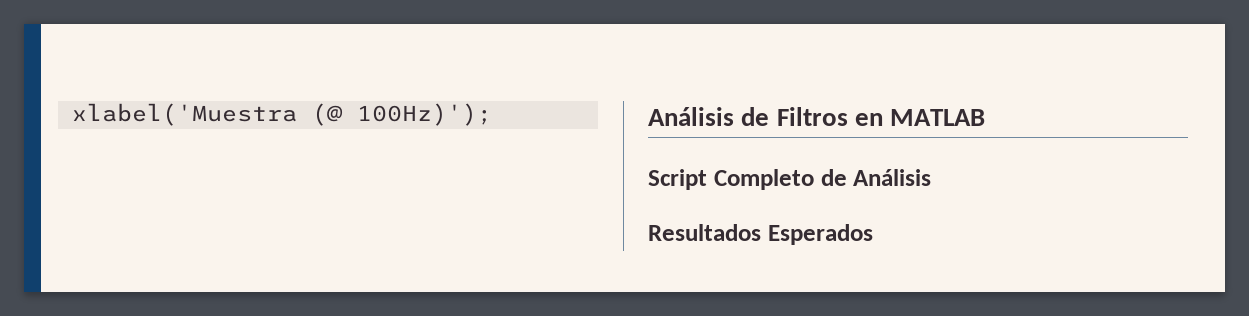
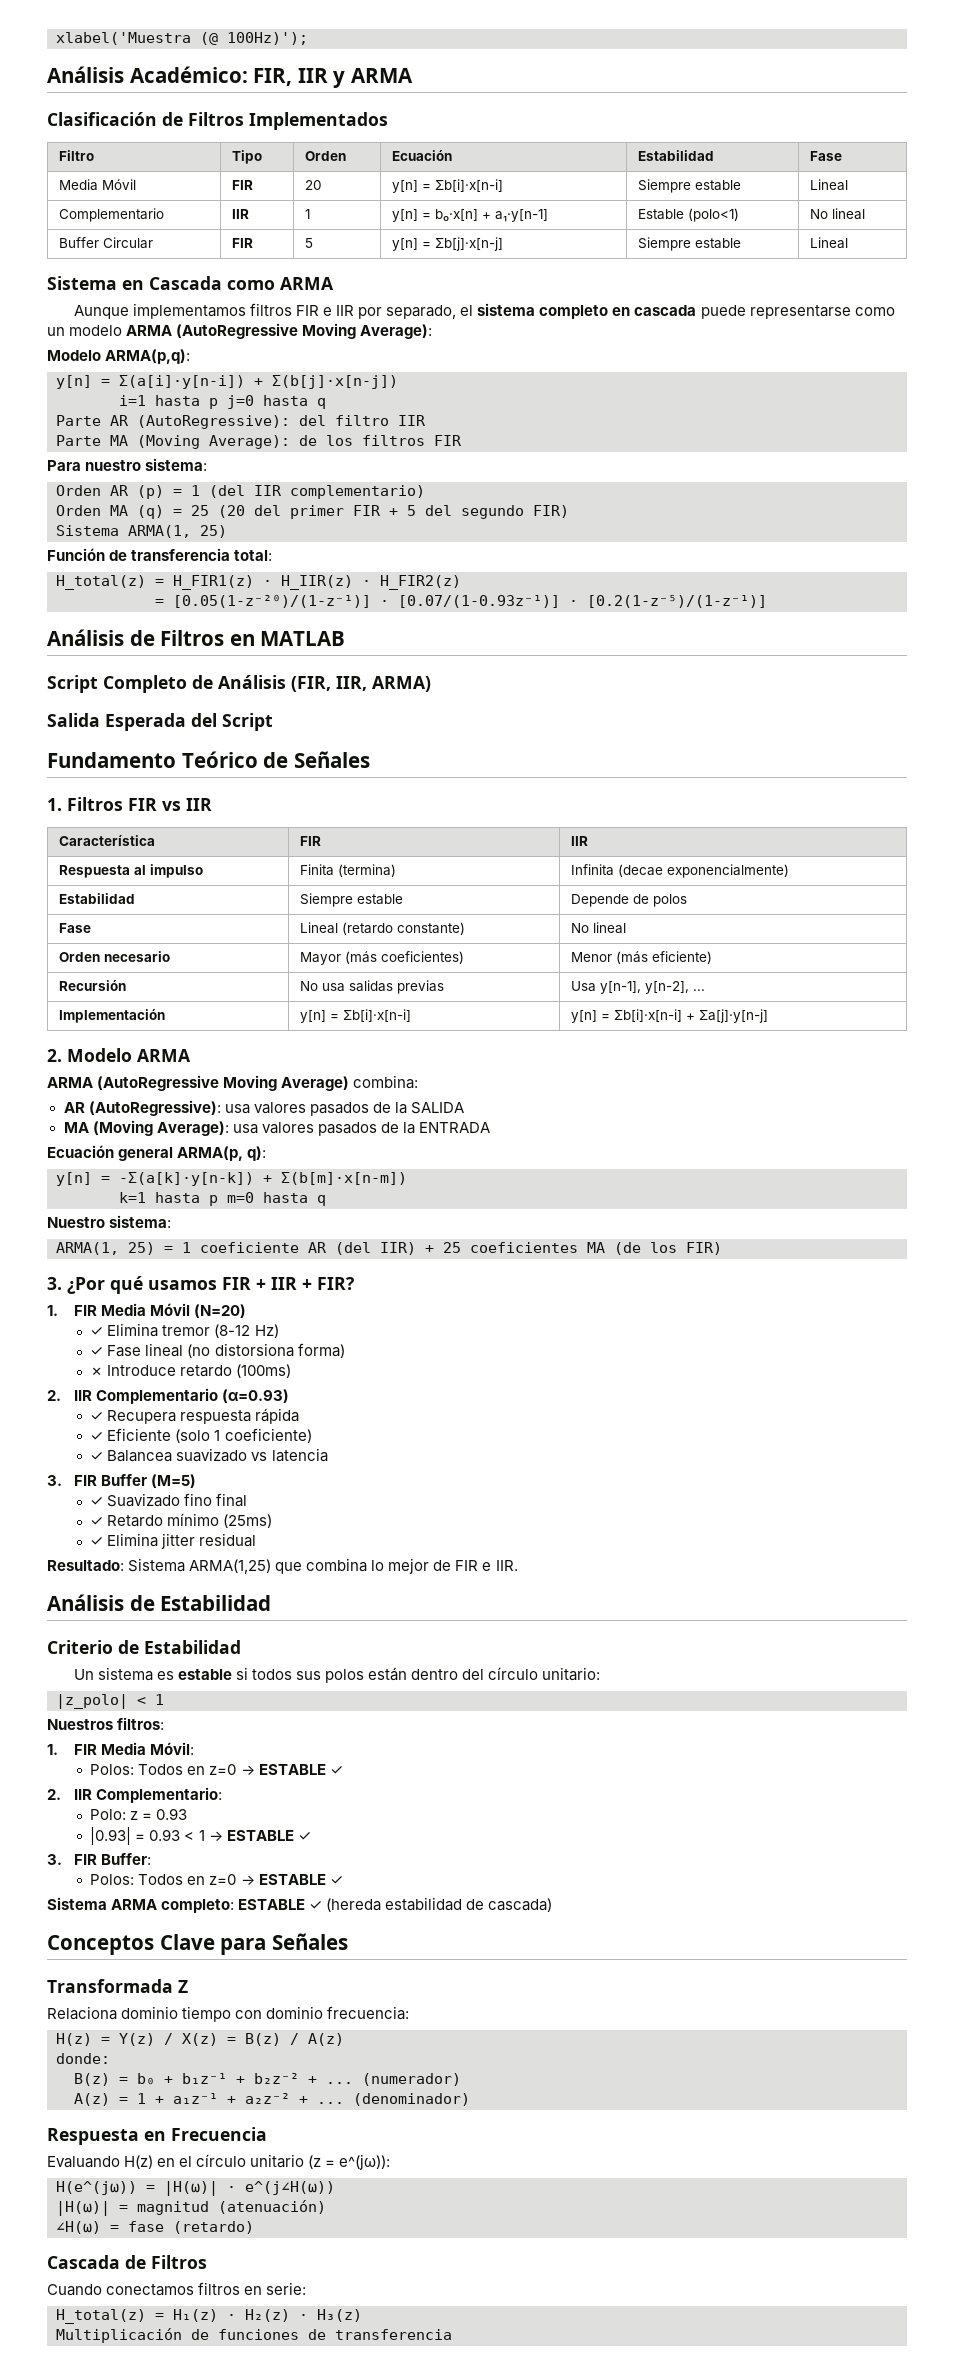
+ Análisis Académico: FIR, IIR y ARMA
+ Clasificación de Filtros Implementados
+ Filtro | Tipo | Orden | Ecuación | Estabilidad | Fase
+ Media Móvil | FIR | 20 | y[n] = Σb[i]·x[n-i] | Siempre estable | Lineal
+ Complementario | IIR | 1 | y[n] = b₀·x[n] + a₁·y[n-1] | Estable (polo<1) | No lineal
+ Buffer Circular | FIR | 5 | y[n] = Σb[j]·x[n-j] | Siempre estable | Lineal
+ Sistema en Cascada como ARMA
+ Aunque implementamos filtros FIR e IIR por separado, el sistema completo en cascada puede representarse como un modelo ARMA (AutoRegressive Moving Average):
+ Modelo ARMA(p,q):
+ y[n] = Σ(a[i]·y[n-i]) + Σ(b[j]·x[n-j])
+ i=1 hasta p j=0 hasta q
+ Parte AR (AutoRegressive): del filtro IIR
+ Parte MA (Moving Average): de los filtros FIR
+ Para nuestro sistema:
+ Orden AR (p) = 1 (del IIR complementario)
+ Orden MA (q) = 25 (20 del primer FIR + 5 del segundo FIR)
+ Sistema ARMA(1, 25)
+ Función de transferencia total:
+ H_total(z) = H_FIR1(z) · H_IIR(z) · H_FIR2(z)
+ = [0.05(1-z⁻²⁰)/(1-z⁻¹)] · [0.07/(1-0.93z⁻¹)] · [0.2(1-z⁻⁵)/(1-z⁻¹)]
- Script Completo de Análisis
- Resultados Esperados
+ Script Completo de Análisis (FIR, IIR, ARMA)
+ Salida Esperada del Script
+ Fundamento Teórico de Señales
+ 1. Filtros FIR vs IIR
+ Característica | FIR | IIR
+ Respuesta al impulso | Finita (termina) | Infinita (decae exponencialmente)
+ Estabilidad | Siempre estable | Depende de polos
+ Fase | Lineal (retardo constante) | No lineal
+ Orden necesario | Mayor (más coeficientes) | Menor (más eficiente)
+ Recursión | No usa salidas previas | Usa y[n-1], y[n-2], ...
+ Implementación | y[n] = Σb[i]·x[n-i] | y[n] = Σb[i]·x[n-i] + Σa[j]·y[n-j]
+ 2. Modelo ARMA
+ ARMA (AutoRegressive Moving Average) combina:
+ AR (AutoRegressive): usa valores pasados de la SALIDA
+ MA (Moving Average): usa valores pasados de la ENTRADA
+ Ecuación general ARMA(p, q):
+ y[n] = -Σ(a[k]·y[n-k]) + Σ(b[m]·x[n-m])
+ k=1 hasta p m=0 hasta q
+ Nuestro sistema:
+ ARMA(1, 25) = 1 coeficiente AR (del IIR) + 25 coeficientes MA (de los FIR)
+ 3. ¿Por qué usamos FIR + IIR + FIR?
+ 1. FIR Media Móvil (N=20)
+ ✓ Elimina tremor (8-12 Hz)
+ ✓ Fase lineal (no distorsiona forma)
+ ✗ Introduce retardo (100ms)
+ 2. IIR Complementario (α=0.93)
+ ✓ Recupera respuesta rápida
+ ✓ Eficiente (solo 1 coeficiente)
+ ✓ Balancea suavizado vs latencia
+ 3. FIR Buffer (M=5)
+ ✓ Suavizado fino final
+ ✓ Retardo mínimo (25ms)
+ ✓ Elimina jitter residual
+ Resultado: Sistema ARMA(1,25) que combina lo mejor de FIR e IIR.
+ Análisis de Estabilidad
+ Criterio de Estabilidad
+ Un sistema es estable si todos sus polos están dentro del círculo unitario:
+ |z_polo| < 1
+ Nuestros filtros:
+ 1. FIR Media Móvil:
+ Polos: Todos en z=0 → ESTABLE ✓
+ 2. IIR Complementario:
+ Polo: z = 0.93
+ |0.93| = 0.93 < 1 → ESTABLE ✓
+ 3. FIR Buffer:
+ Polos: Todos en z=0 → ESTABLE ✓
+ Sistema ARMA completo: ESTABLE ✓ (hereda estabilidad de cascada)
+ Conceptos Clave para Señales
+ Transformada Z
+ Relaciona dominio tiempo con dominio frecuencia:
+ H(z) = Y(z) / X(z) = B(z) / A(z)
+ donde:
+ B(z) = b₀ + b₁z⁻¹ + b₂z⁻² + ... (numerador)
+ A(z) = 1 + a₁z⁻¹ + a₂z⁻² + ... (denominador)
+ Respuesta en Frecuencia
+ Evaluando H(z) en el círculo unitario (z = e^(jω)):
+ H(e^(jω)) = |H(ω)| · e^(j∠H(ω))
+ |H(ω)| = magnitud (atenuación)
+ ∠H(ω) = fase (retardo)
+ Cascada de Filtros
+ Cuando conectamos filtros en serie:
+ H_total(z) = H₁(z) · H₂(z) · H₃(z)
+ Multiplicación de funciones de transferencia

